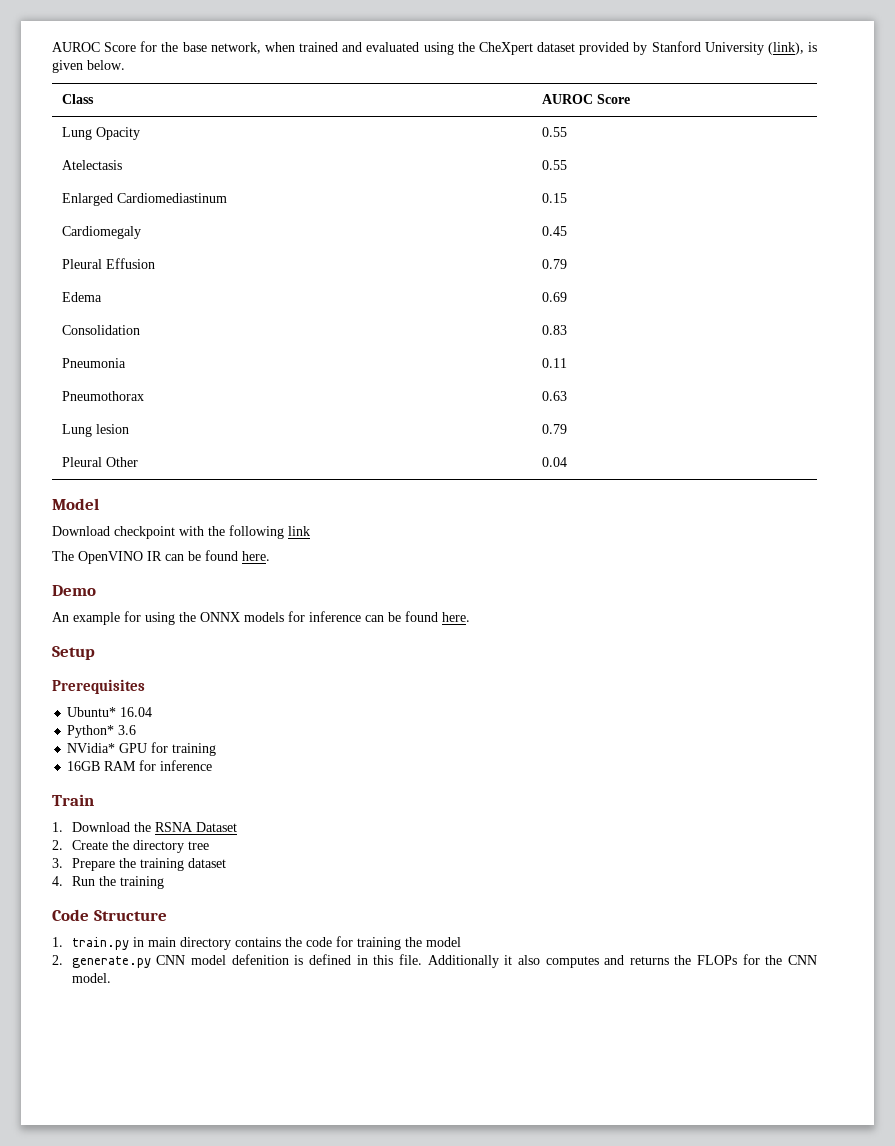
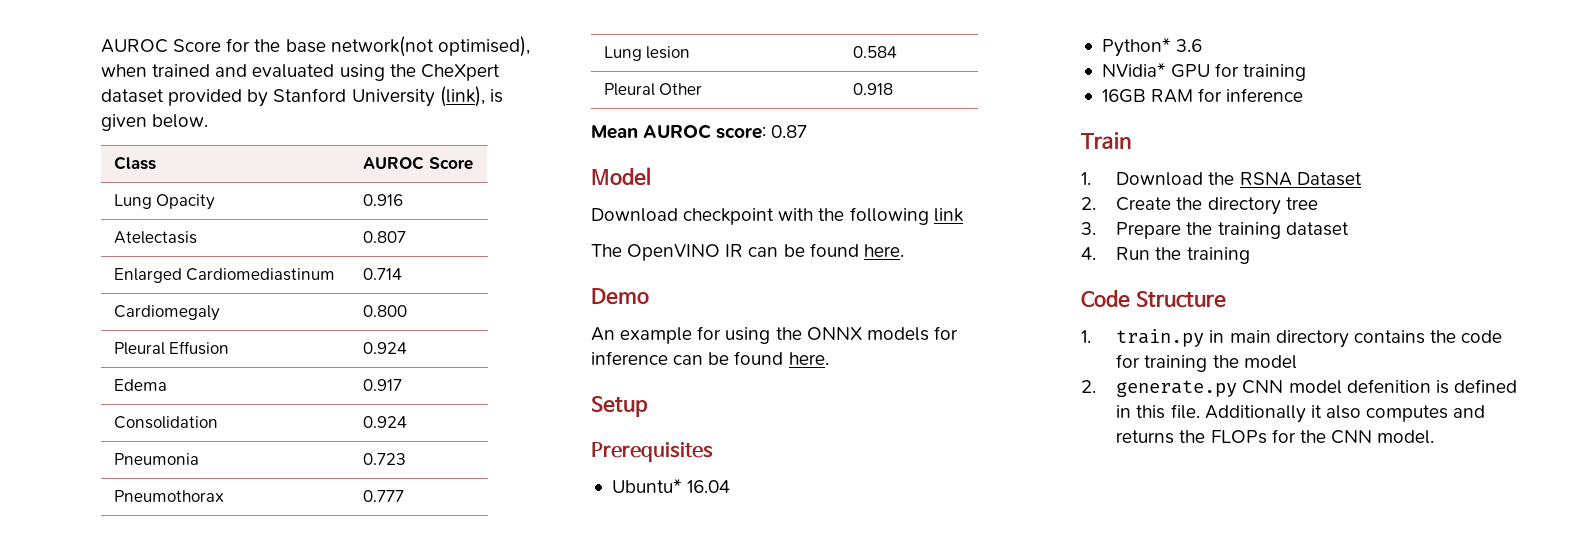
- AUROC Score for the base network, when trained and evaluated using the CheXpert dataset provided by Stanford University (link), is given below.
+ AUROC Score for the base network(not optimised), when trained and evaluated using the CheXpert dataset provided by Stanford University (link), is given below.
- Lung Opacity | 0.55
+ Lung Opacity | 0.916
- Atelectasis | 0.55
+ Atelectasis | 0.807
- Enlarged Cardiomediastinum | 0.15
+ Enlarged Cardiomediastinum | 0.714
- Cardiomegaly | 0.45
+ Cardiomegaly | 0.800
- Pleural Effusion | 0.79
+ Pleural Effusion | 0.924
- Edema | 0.69
+ Edema | 0.917
- Consolidation | 0.83
+ Consolidation | 0.924
- Pneumonia | 0.11
+ Pneumonia | 0.723
- Pneumothorax | 0.63
+ Pneumothorax | 0.777
- Lung lesion | 0.79
+ Lung lesion | 0.584
- Pleural Other | 0.04
+ Pleural Other | 0.918
+ Mean AUROC score: 0.87

